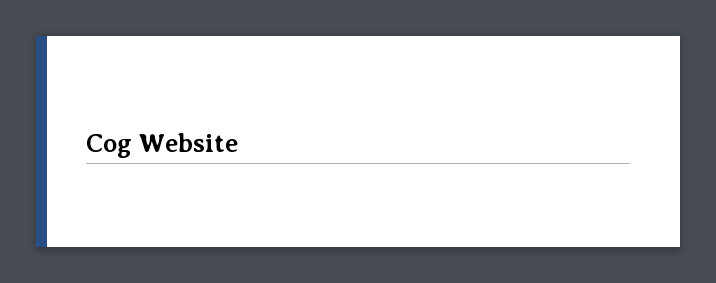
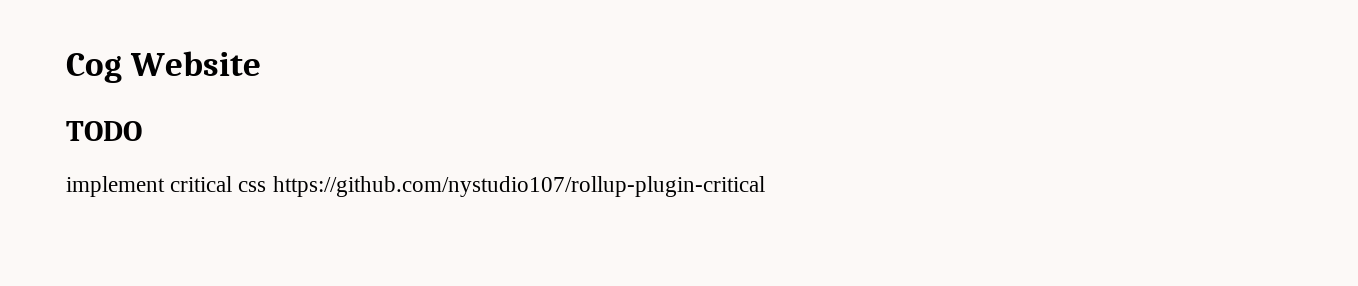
+ TODO
+ implement critical css https://github.com/nystudio107/rollup-plugin-critical

